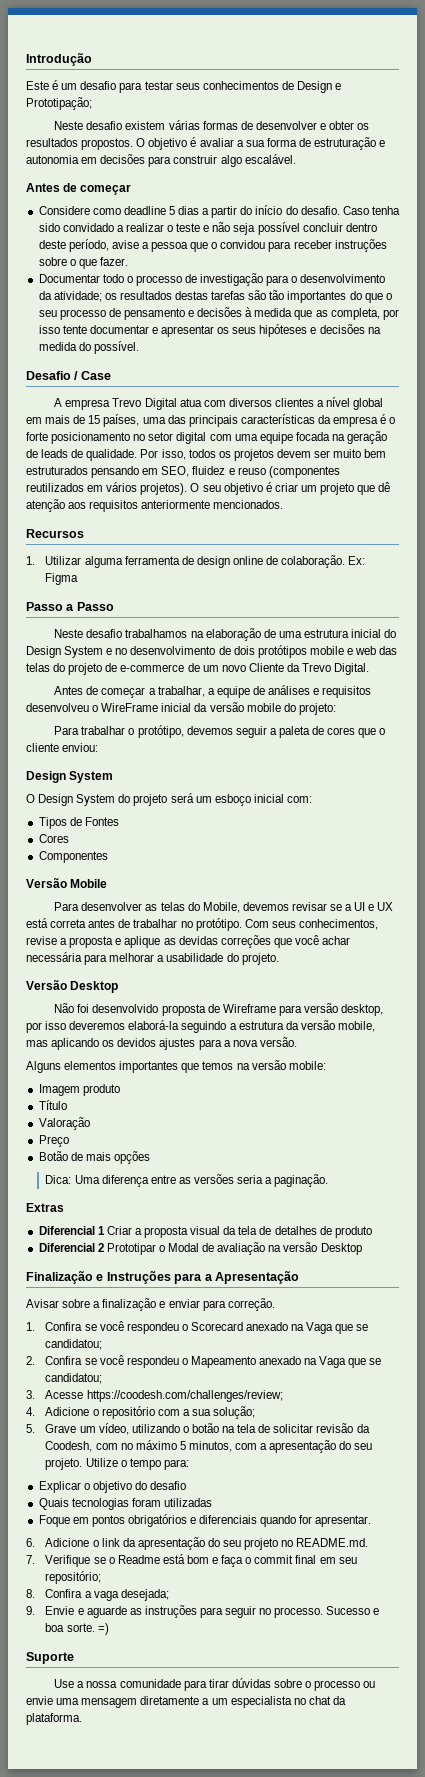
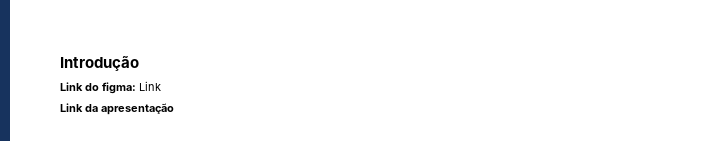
- Este é um desafio para testar seus conhecimentos de Design e Prototipação;
- Neste desafio existem várias formas de desenvolver e obter os resultados propostos. O objetivo é avaliar a sua forma de estruturação e autonomia em decisões para construir algo escalável.
- Antes de começar
- Considere como deadline 5 dias a partir do início do desafio. Caso tenha sido convidado a realizar o teste e não seja possível concluir dentro deste período, avise a pessoa que o convidou para receber instruções sobre o que fazer.
- Documentar todo o processo de investigação para o desenvolvimento da atividade; os resultados destas tarefas são tão importantes do que o seu processo de pensamento e decisões à medida que as completa, por isso tente documentar e apresentar os seus hipóteses e decisões na medida do possível.
- Desafio / Case
- A empresa Trevo Digital atua com diversos clientes a nível global em mais de 15 países, uma das principais características da empresa é o forte posicionamento no setor digital com uma equipe focada na geração de leads de qualidade. Por isso, todos os projetos devem ser muito bem estruturados pensando em SEO, fluidez e reuso (componentes reutilizados em vários projetos). O seu objetivo é criar um projeto que dê atenção aos requisitos anteriormente mencionados.
- Recursos
- 1. Utilizar alguma ferramenta de design online de colaboração. Ex: Figma
- Passo a Passo
- Neste desafio trabalhamos na elaboração de uma estrutura inicial do Design System e no desenvolvimento de dois protótipos mobile e web das telas do projeto de e-commerce de um novo Cliente da Trevo Digital.
- Antes de começar a trabalhar, a equipe de análises e requisitos desenvolveu o WireFrame inicial da versão mobile do projeto:
- Para trabalhar o protótipo, devemos seguir a paleta de cores que o cliente enviou:
- Design System
- O Design System do projeto será um esboço inicial com:
- Tipos de Fontes
- Cores
- Componentes
- Versão Mobile
- Para desenvolver as telas do Mobile, devemos revisar se a UI e UX está correta antes de trabalhar no protótipo. Com seus conhecimentos, revise a proposta e aplique as devidas correções que você achar necessária para melhorar a usabilidade do projeto.
- Versão Desktop
- Não foi desenvolvido proposta de Wireframe para versão desktop, por isso deveremos elaborá-la seguindo a estrutura da versão mobile, mas aplicando os devidos ajustes para a nova versão.
- Alguns elementos importantes que temos na versão mobile:
- Imagem produto
- Título
- Valoração
- Preço
- Botão de mais opções
- Dica: Uma diferença entre as versões seria a paginação.
- Extras
- Diferencial 1 Criar a proposta visual da tela de detalhes de produto
- Diferencial 2 Prototipar o Modal de avaliação na versão Desktop
- Finalização e Instruções para a Apresentação
- Avisar sobre a finalização e enviar para correção.
- 1. Confira se você respondeu o Scorecard anexado na Vaga que se candidatou;
- 2. Confira se você respondeu o Mapeamento anexado na Vaga que se candidatou;
- 3. Acesse https://coodesh.com/challenges/review;
- 4. Adicione o repositório com a sua solução;
- 5. Grave um vídeo, utilizando o botão na tela de solicitar revisão da Coodesh, com no máximo 5 minutos, com a apresentação do seu projeto. Utilize o tempo para:
- Explicar o objetivo do desafio
- Quais tecnologias foram utilizadas
- Foque em pontos obrigatórios e diferenciais quando for apresentar.
- 6. Adicione o link da apresentação do seu projeto no README.md.
- 7. Verifique se o Readme está bom e faça o commit final em seu repositório;
- 8. Confira a vaga desejada;
- 9. Envie e aguarde as instruções para seguir no processo. Sucesso e boa sorte. =)
- Suporte
- Use a nossa comunidade para tirar dúvidas sobre o processo ou envie uma mensagem diretamente a um especialista no chat da plataforma.
+ Link do figma: Link
+ Link da apresentação

